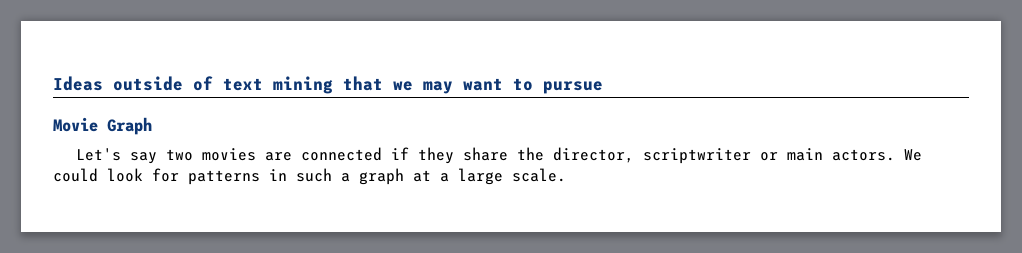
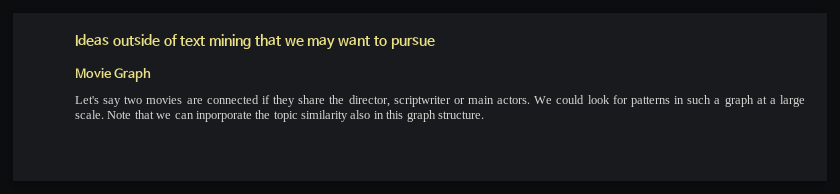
+ Note that we can inporporate the topic similarity also in this graph structure.

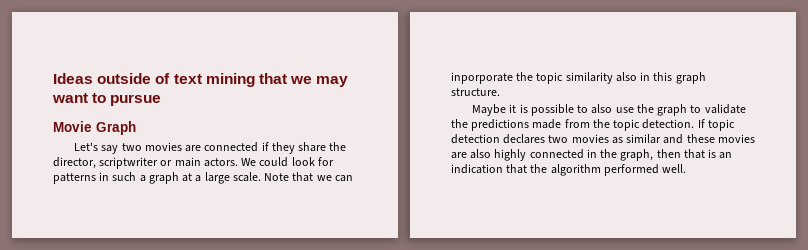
+ Maybe it is possible to also use the graph to validate the predictions made from the topic detection. If topic detection declares two movies as similar and these movies are also highly connected in the graph, then that is an indication that the algorithm performed well.

